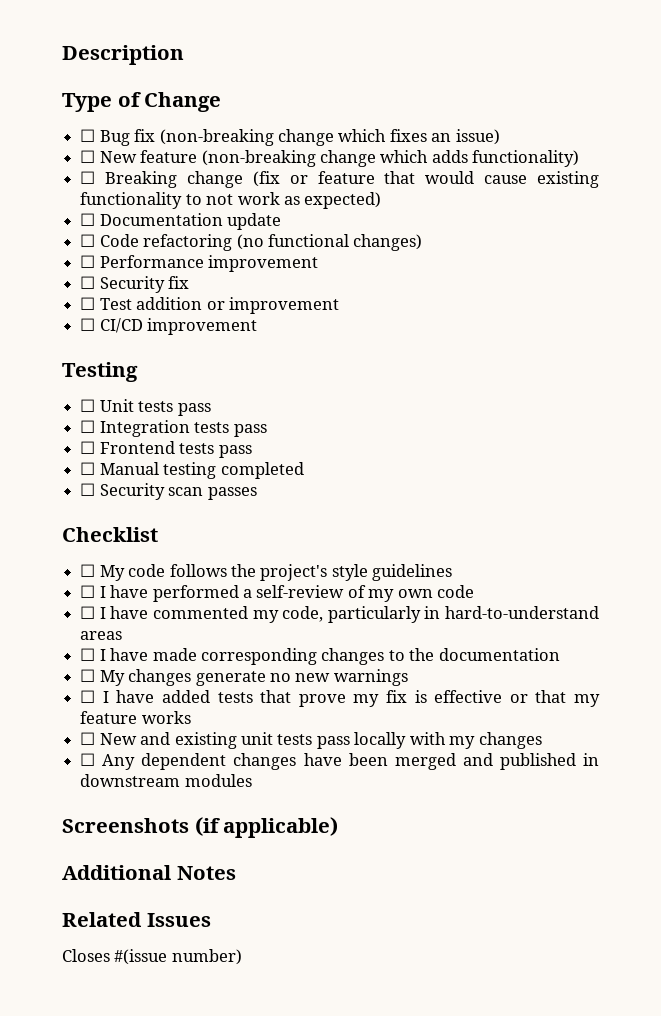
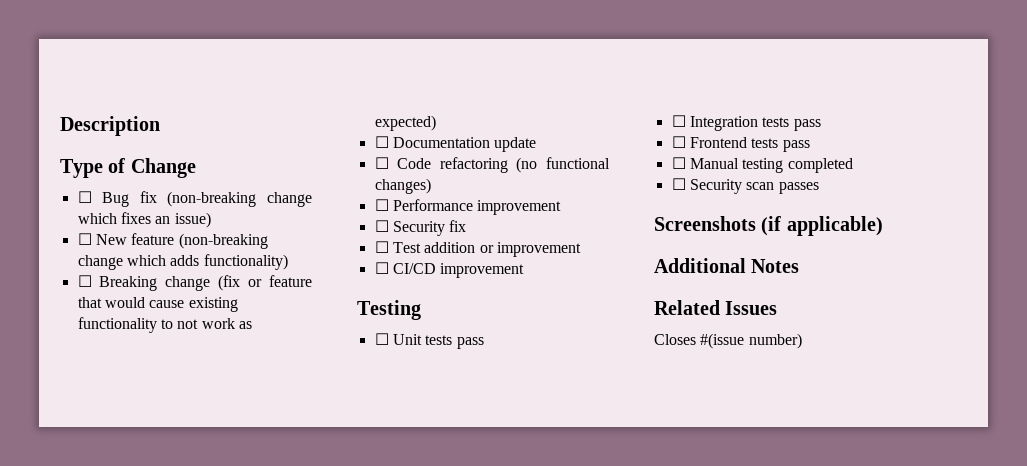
- Checklist
- ☐ My code follows the project's style guidelines
- ☐ I have performed a self-review of my own code
- ☐ I have commented my code, particularly in hard-to-understand areas
- ☐ I have made corresponding changes to the documentation
- ☐ My changes generate no new warnings
- ☐ I have added tests that prove my fix is effective or that my feature works
- ☐ New and existing unit tests pass locally with my changes
- ☐ Any dependent changes have been merged and published in downstream modules

